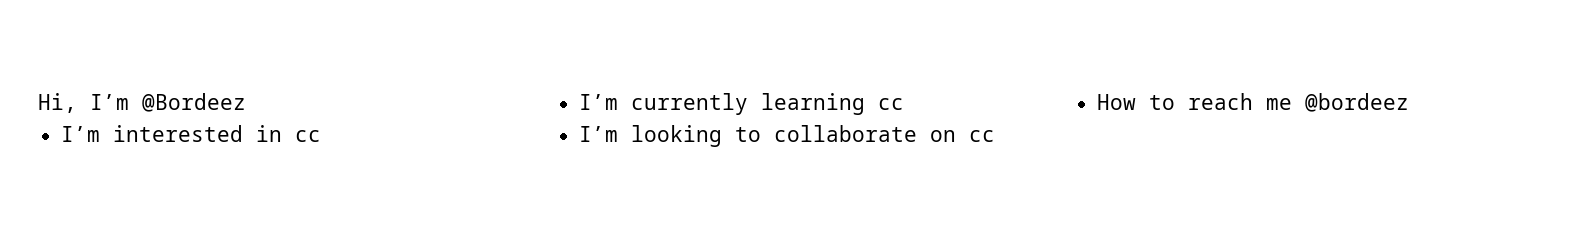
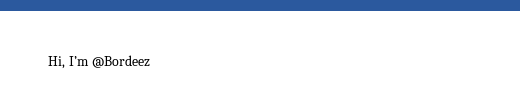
- I’m interested in cc
- I’m currently learning cc
- I’m looking to collaborate on cc
- How to reach me @bordeez

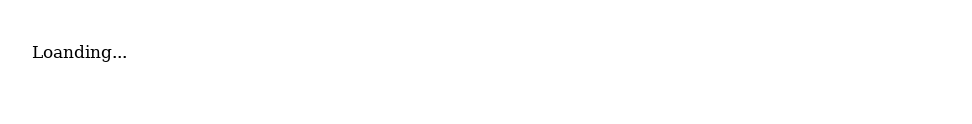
- Hi, I’m @Bordeez
+ Loanding...

